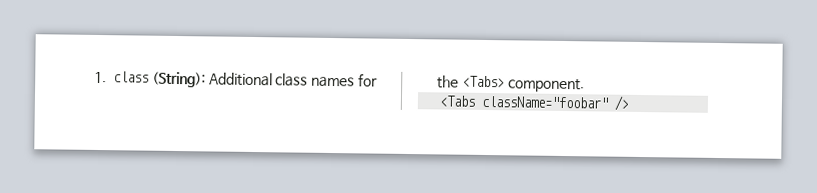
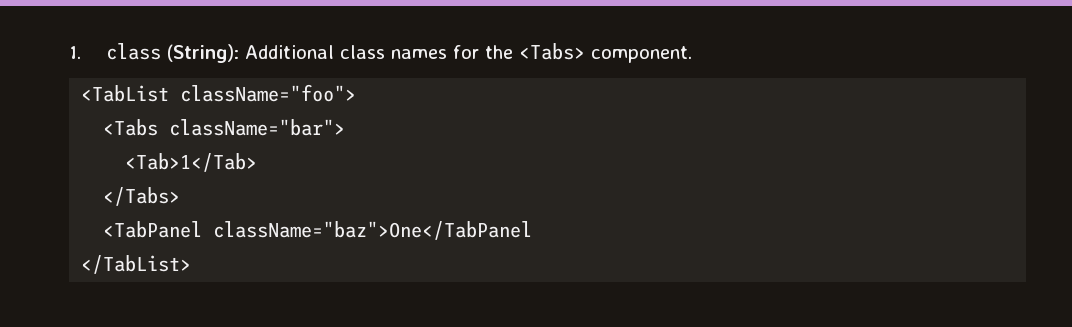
+ <TabList className="foo">
- <Tabs className="foobar" />
+ <Tabs className="bar">
+ <Tab>1</Tab>
+ </Tabs>
+ <TabPanel className="baz">One</TabPanel
+ </TabList>

